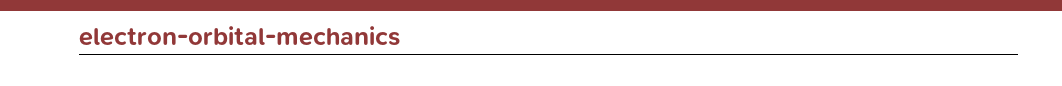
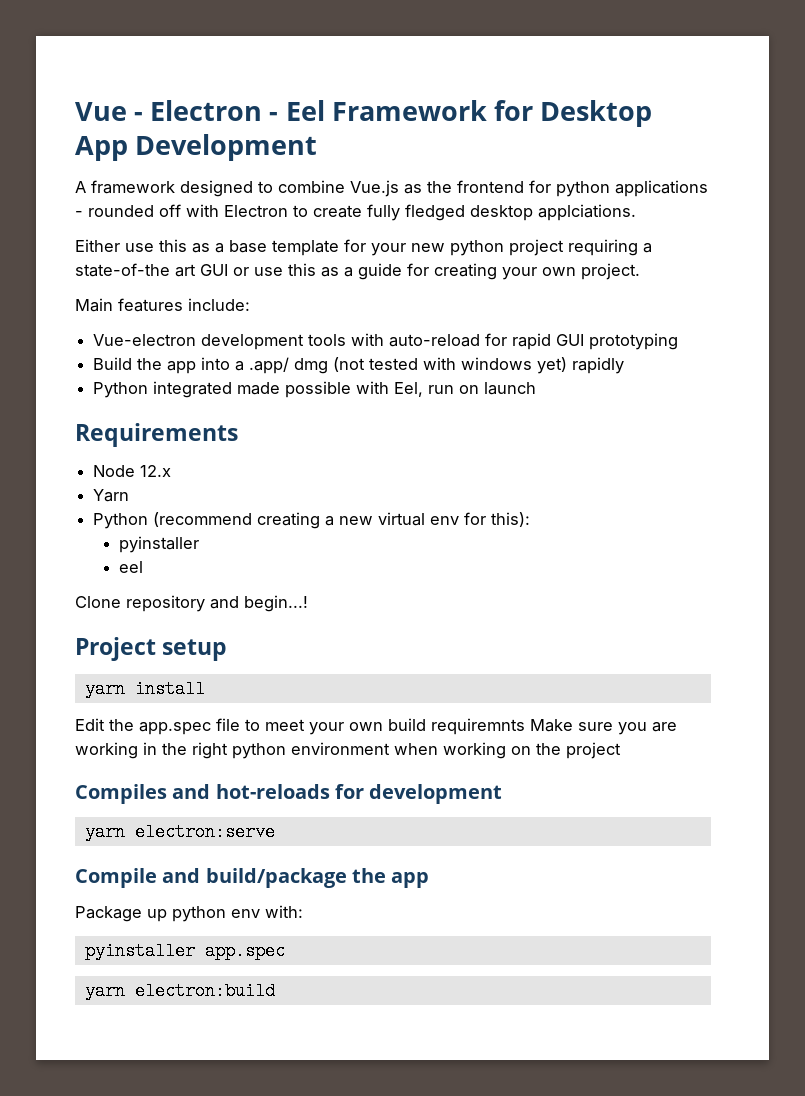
- electron-orbital-mechanics
+ Vue - Electron - Eel Framework for Desktop App Development
+ A framework designed to combine Vue.js as the frontend for python applications - rounded off with Electron to create fully fledged desktop applciations.
+ Either use this as a base template for your new python project requiring a state-of-the art GUI or use this as a guide for creating your own project.
+ Main features include:
+ Vue-electron development tools with auto-reload for rapid GUI prototyping
+ Build the app into a .app/ dmg (not tested with windows yet) rapidly
+ Python integrated made possible with Eel, run on launch
+ Requirements
+ Node 12.x
+ Yarn
+ Python (recommend creating a new virtual env for this):
+ pyinstaller
+ eel
+ Clone repository and begin...!
+ Project setup
+ yarn install
+ Edit the app.spec file to meet your own build requiremnts Make sure you are working in the right python environment when working on the project
+ Compiles and hot-reloads for development
+ yarn electron:serve
+ Compile and build/package the app
+ Package up python env with:
+ pyinstaller app.spec
+ yarn electron:build

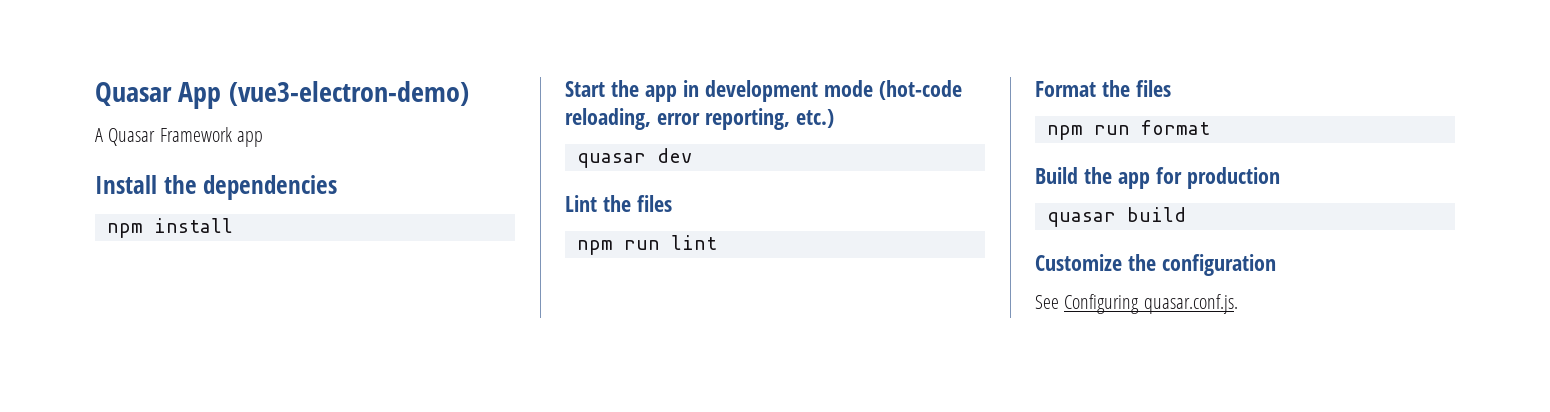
- Vue - Electron - Eel Framework for Desktop App Development
- A framework designed to combine Vue.js as the frontend for python applications - rounded off with Electron to create fully fledged desktop applciations.
- Either use this as a base template for your new python project requiring a state-of-the art GUI or use this as a guide for creating your own project.
- Main features include:
- Vue-electron development tools with auto-reload for rapid GUI prototyping
- Build the app into a .app/ dmg (not tested with windows yet) rapidly
- Python integrated made possible with Eel, run on launch
- Requirements
- Node 12.x
- Yarn
- Python (recommend creating a new virtual env for this):
- pyinstaller
- eel
- Clone repository and begin...!
- Project setup
- yarn install
- Edit the app.spec file to meet your own build requiremnts Make sure you are working in the right python environment when working on the project
- Compiles and hot-reloads for development
- yarn electron:serve
- Compile and build/package the app
- Package up python env with:
- pyinstaller app.spec
- yarn electron:build
+ Quasar App (vue3-electron-demo)
+ A Quasar Framework app
+ Install the dependencies
+ npm install
+ Start the app in development mode (hot-code reloading, error reporting, etc.)
+ quasar dev
+ Lint the files
+ npm run lint
+ Format the files
+ npm run format
+ Build the app for production
+ quasar build
+ Customize the configuration
+ See Configuring quasar.conf.js.

